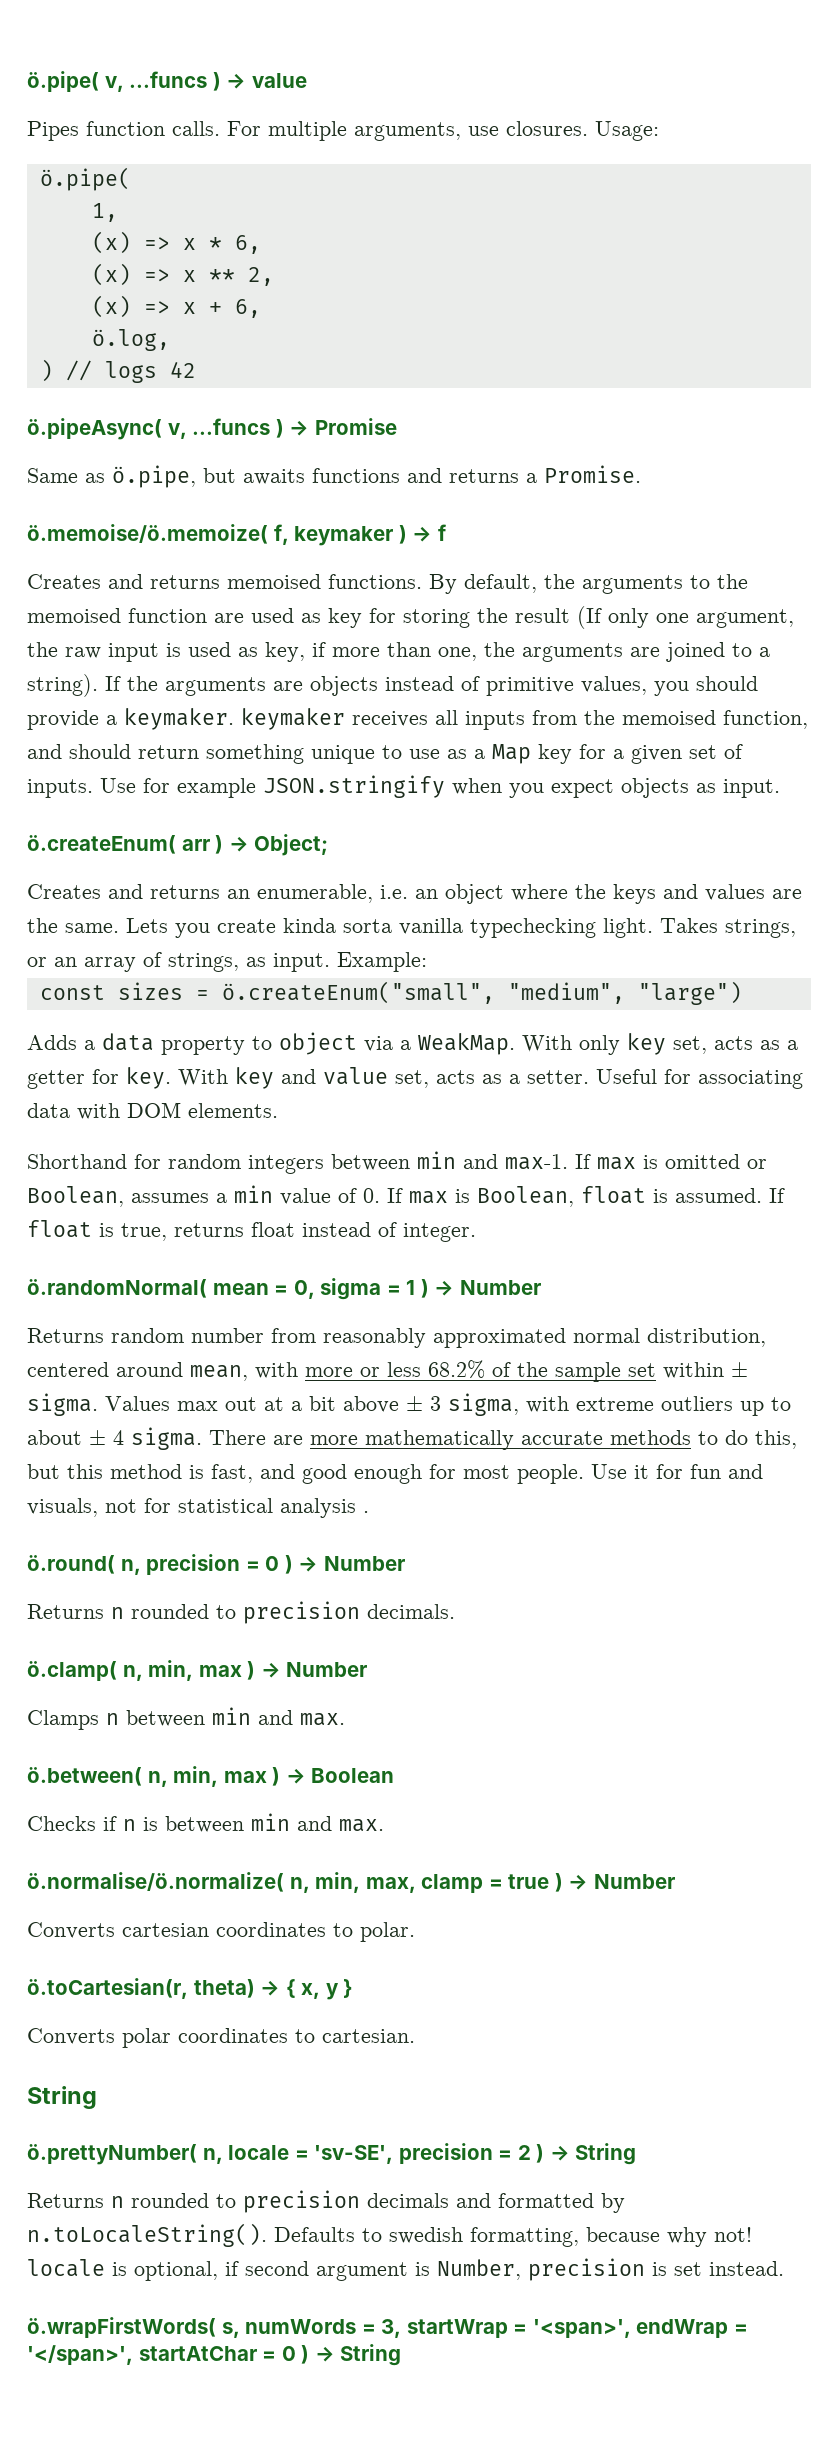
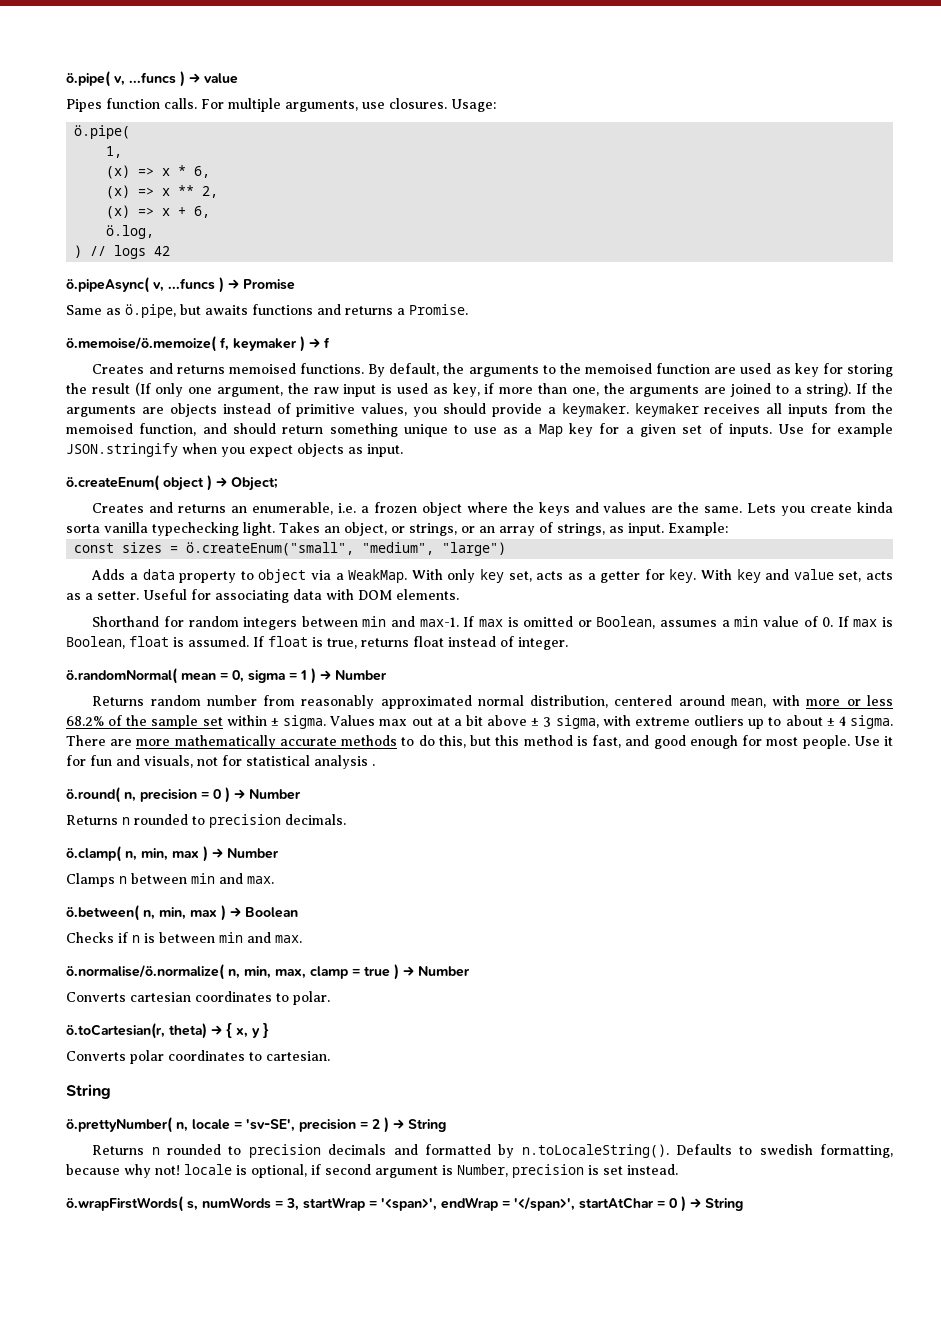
- ö.createEnum( arr ) → Object;
+ ö.createEnum( object ) → Object;
- Creates and returns an enumerable, i.e. an object where the keys and values are the same.
+ Creates and returns an enumerable, i.e. a frozen object where the keys and values are the same.
- Takes strings, or an array of strings, as input.
+ Takes an object, or strings, or an array of strings, as input.

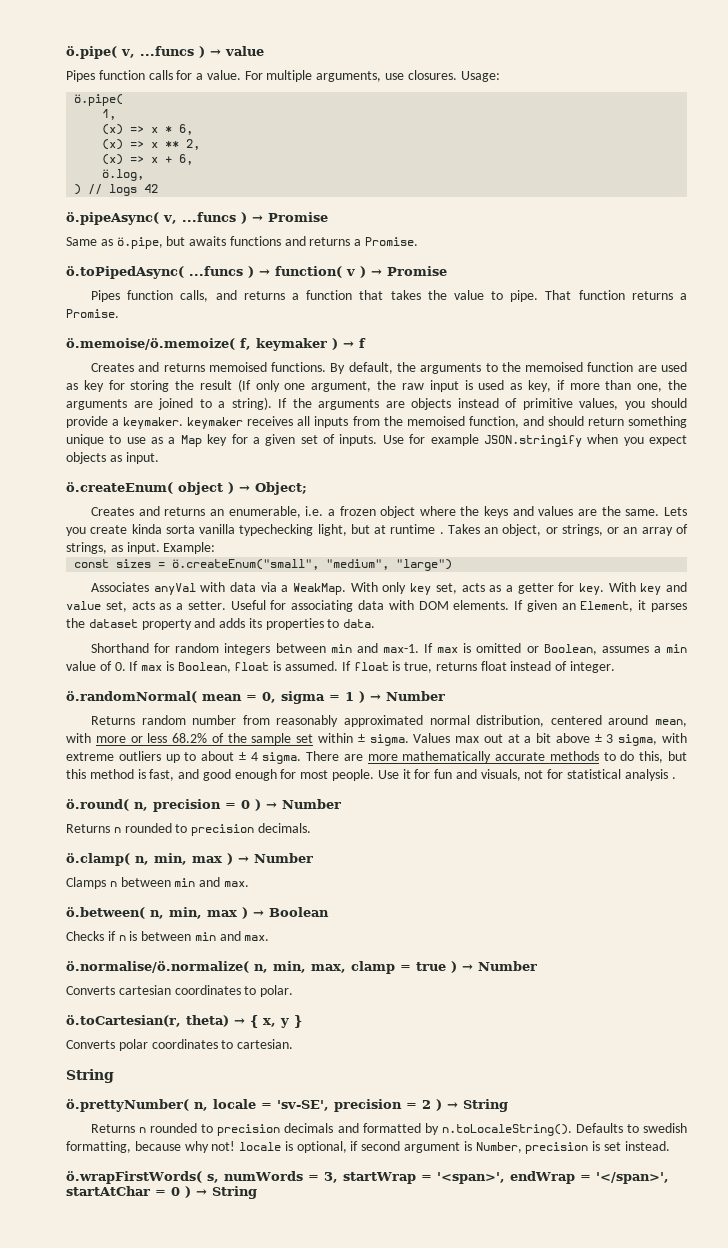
- Pipes function calls.
+ Pipes function calls for a value.
+ ö.toPipedAsync( ...funcs ) → function( v ) → Promise
+ Pipes function calls, and returns a function that takes the value to pipe. That function returns a Promise.
- Lets you create kinda sorta vanilla typechecking light.
+ Lets you create kinda sorta vanilla typechecking light, but at runtime .
- Adds a data property to object via a WeakMap.
+ Associates anyVal with data via a WeakMap.
+ If given an Element, it parses the dataset property and adds its properties to data.

